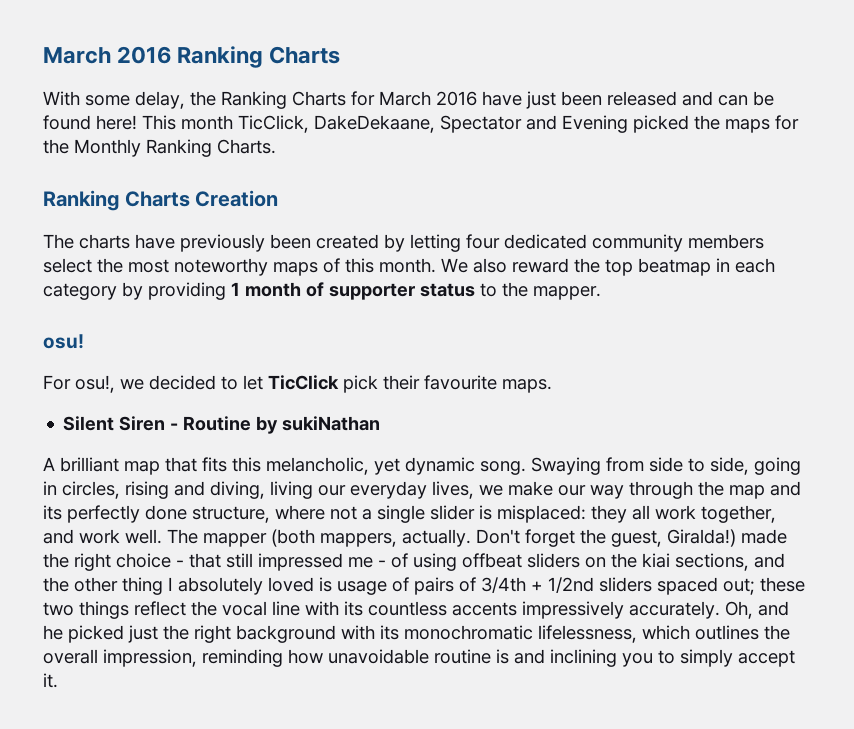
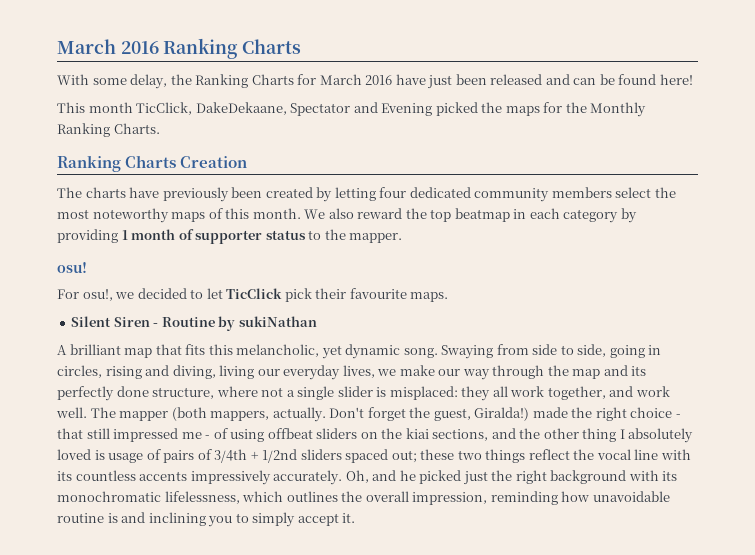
- With some delay, the Ranking Charts for March 2016 have just been released and can be found here! This month TicClick, DakeDekaane, Spectator and Evening picked the maps for the Monthly Ranking Charts.
+ With some delay, the Ranking Charts for March 2016 have just been released and can be found here!
+ This month TicClick, DakeDekaane, Spectator and Evening picked the maps for the Monthly Ranking Charts.

